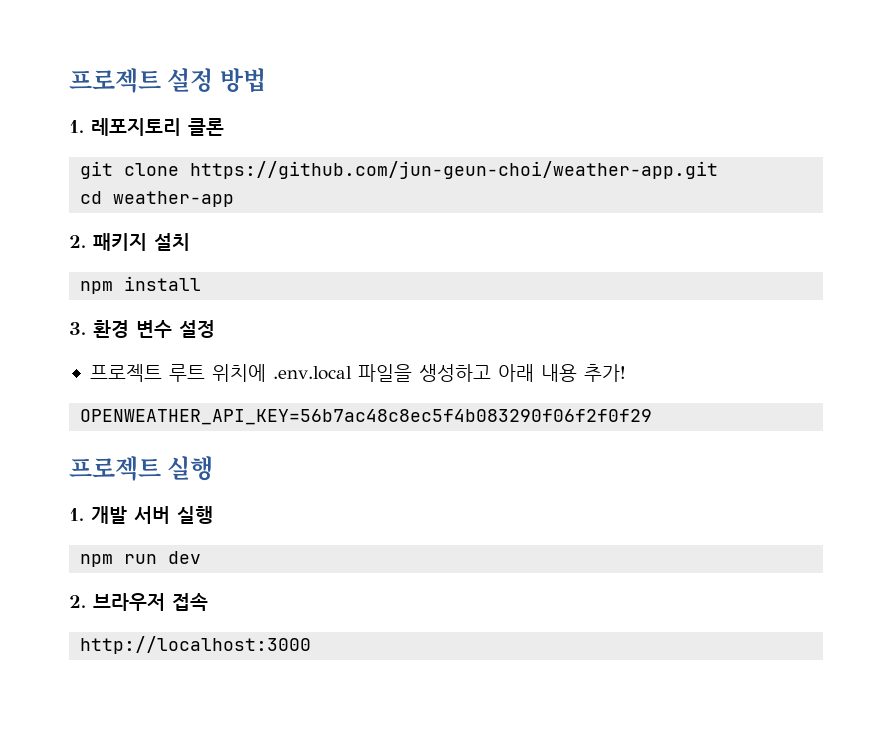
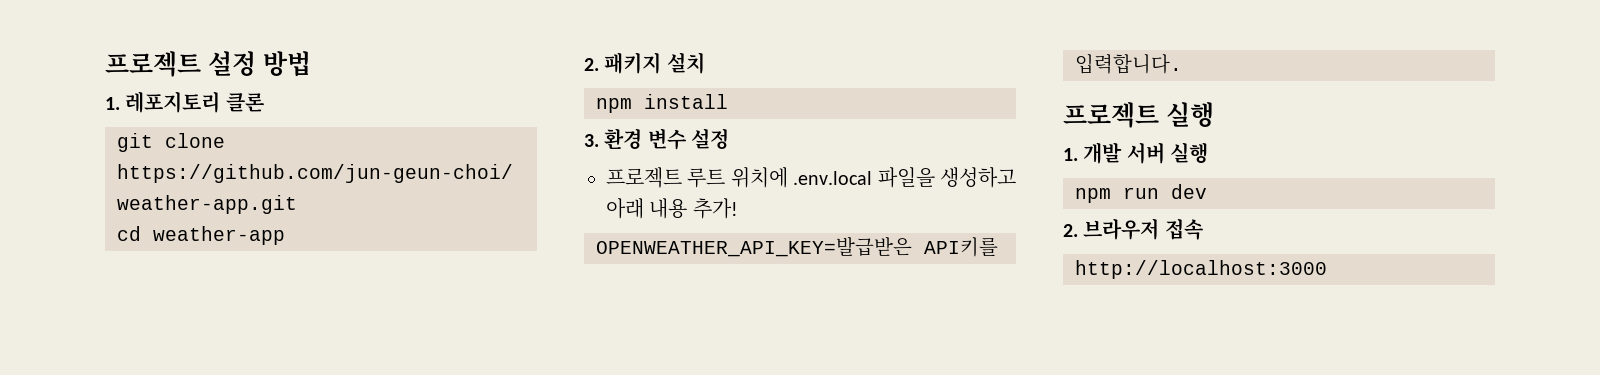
- OPENWEATHER_API_KEY=56b7ac48c8ec5f4b083290f06f2f0f29
+ OPENWEATHER_API_KEY=발급받은 API키를 입력합니다.

